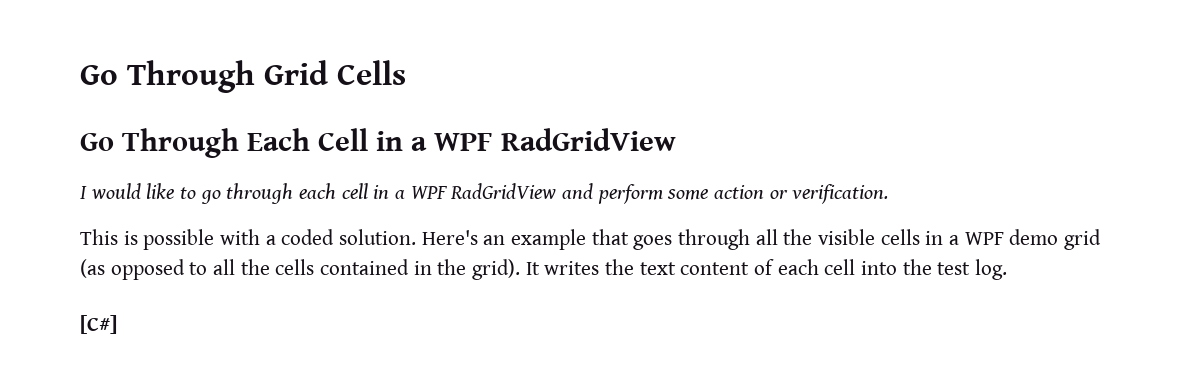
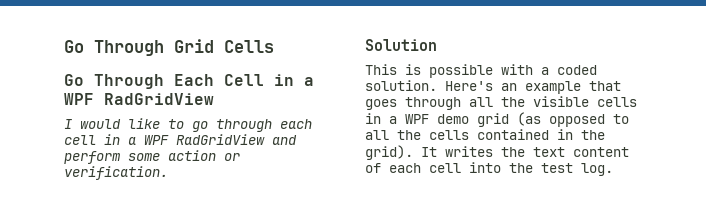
+ Solution
- [C#]

